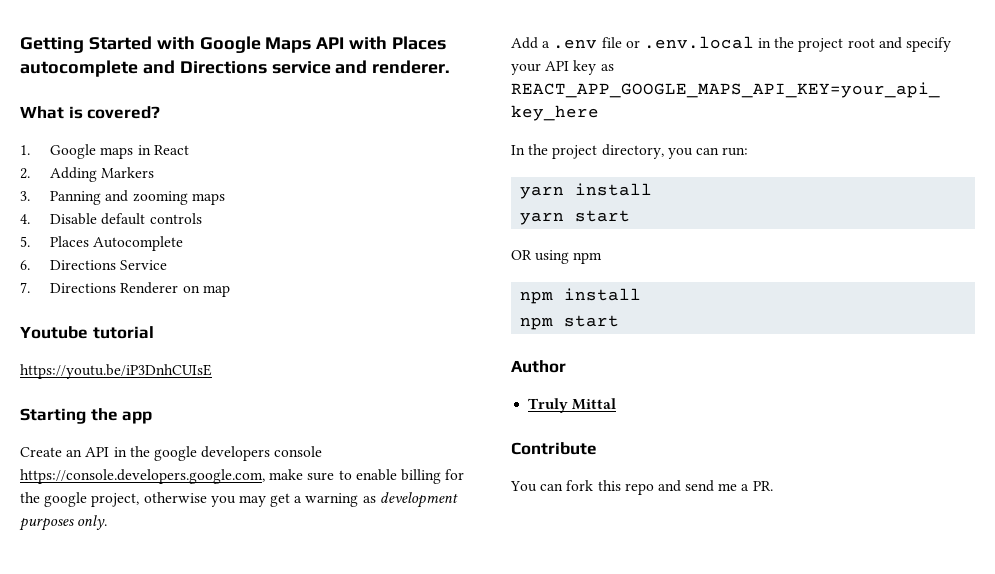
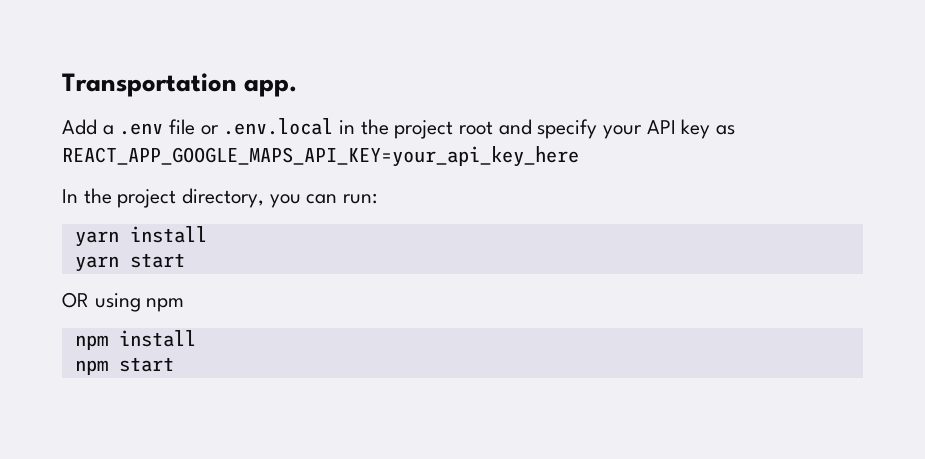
- Getting Started with Google Maps API with Places autocomplete and Directions service and renderer.
- What is covered?
- 1. Google maps in React
- 2. Adding Markers
- 3. Panning and zooming maps
- 4. Disable default controls
- 5. Places Autocomplete
- 6. Directions Service
- 7. Directions Renderer on map
- Youtube tutorial
- https://youtu.be/iP3DnhCUIsE
- Starting the app
- Create an API in the google developers console https://console.developers.google.com, make sure to enable billing for the google project, otherwise you may get a warning as development purposes only.
+ Transportation app.
- Author
- Truly Mittal
- Contribute
- You can fork this repo and send me a PR.

